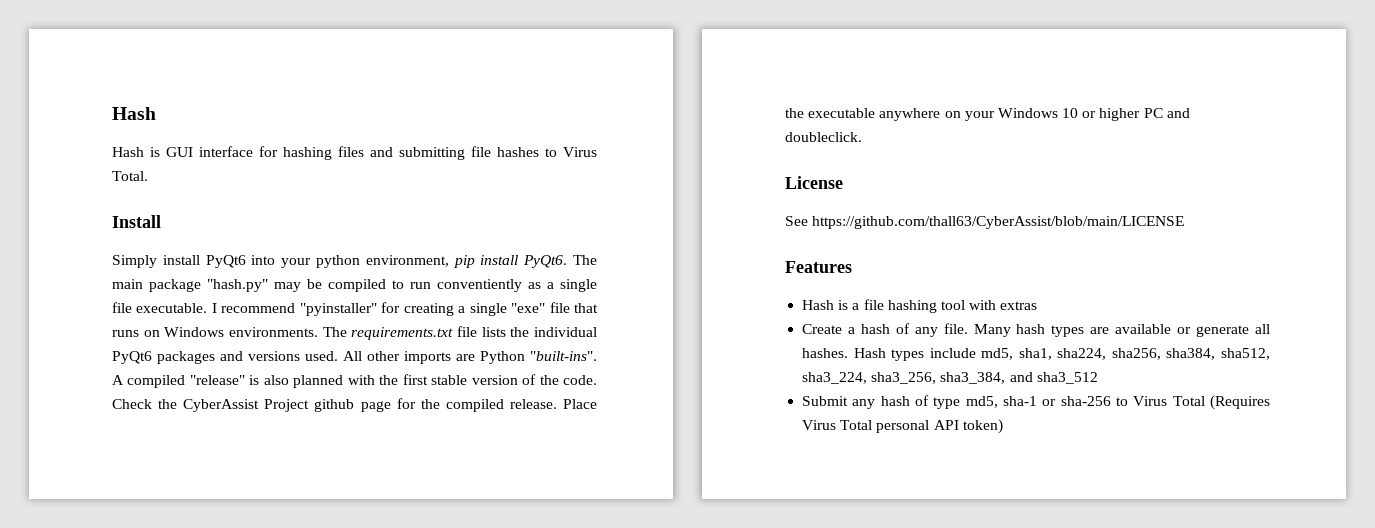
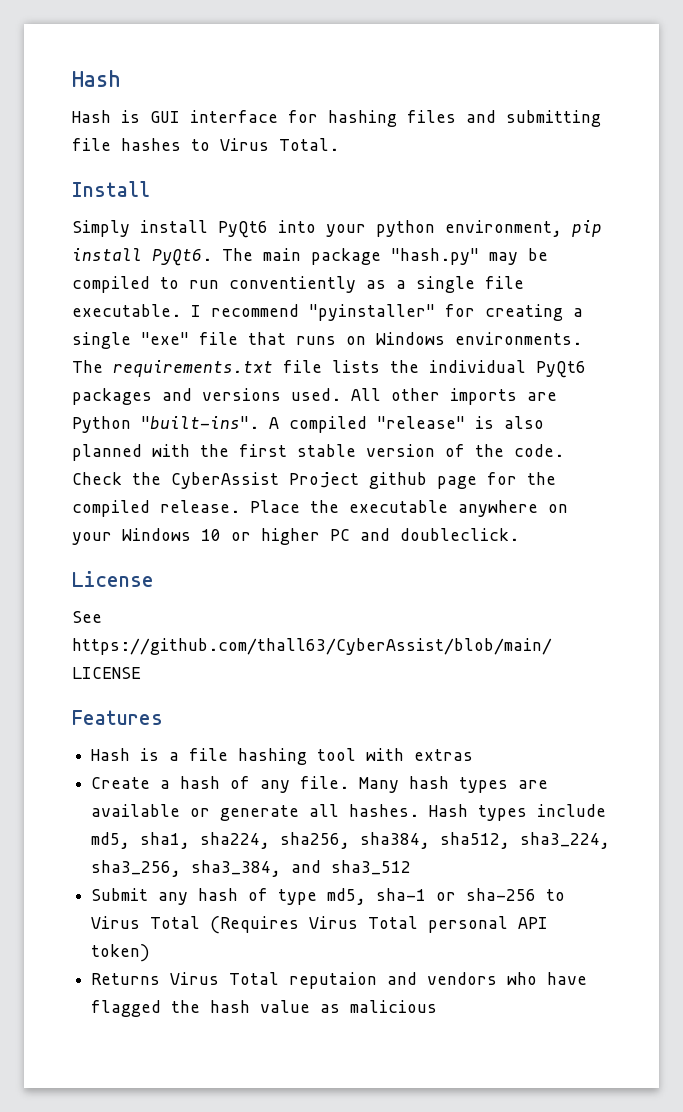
+ Returns Virus Total reputaion and vendors who have flagged the hash value as malicious

